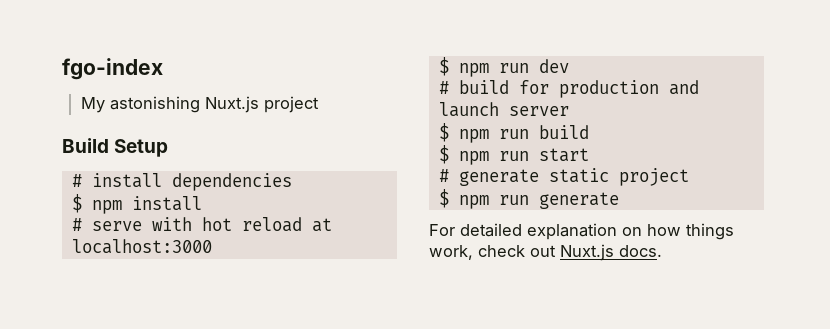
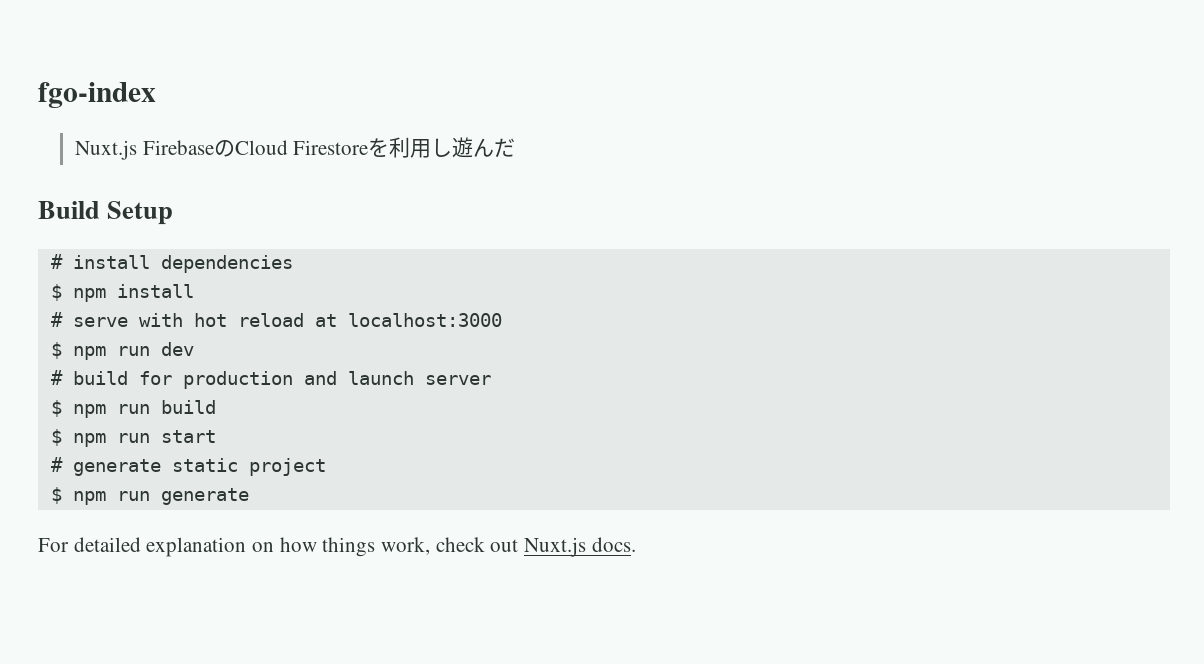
- My astonishing Nuxt.js project
+ Nuxt.js FirebaseのCloud Firestoreを利用し遊んだ

